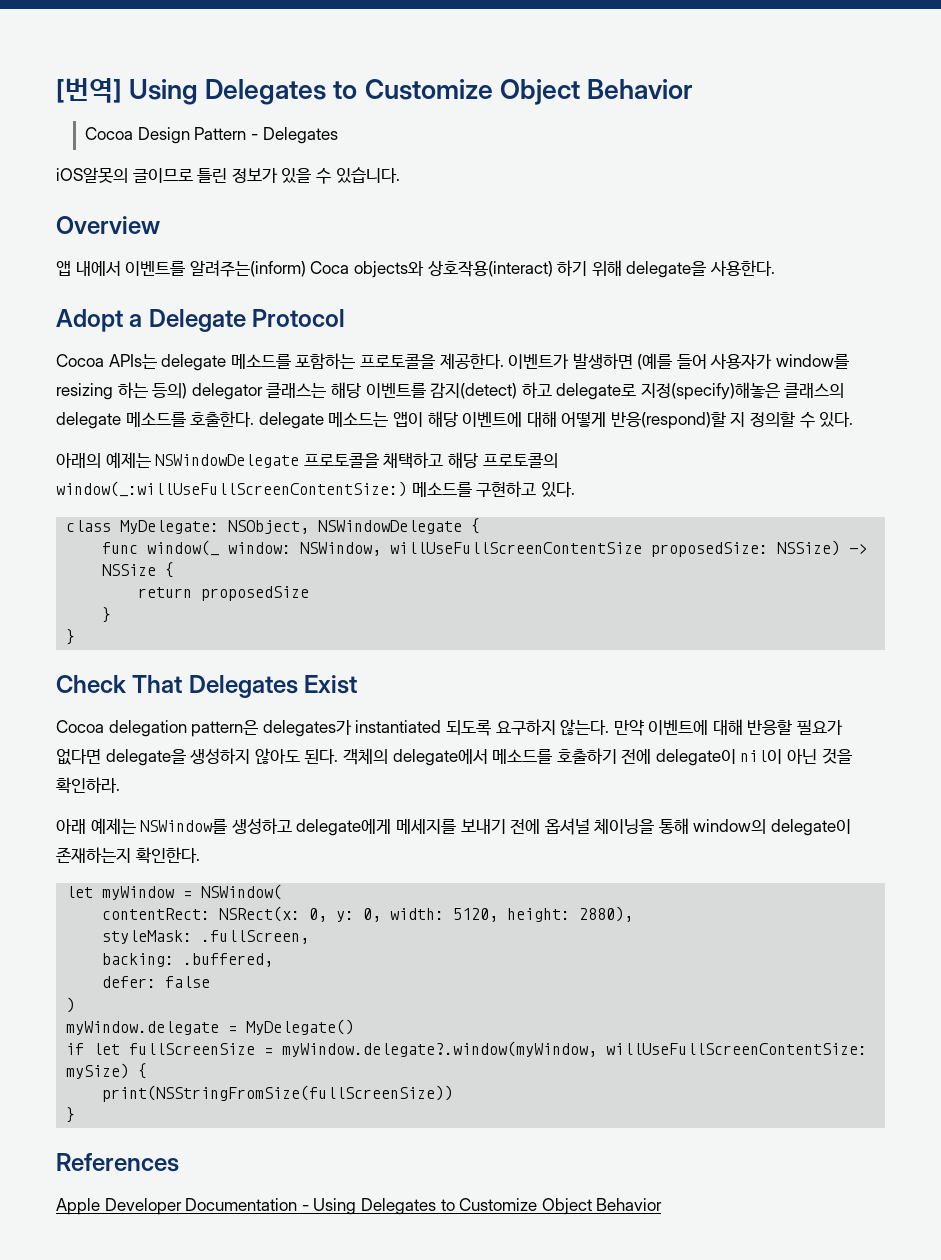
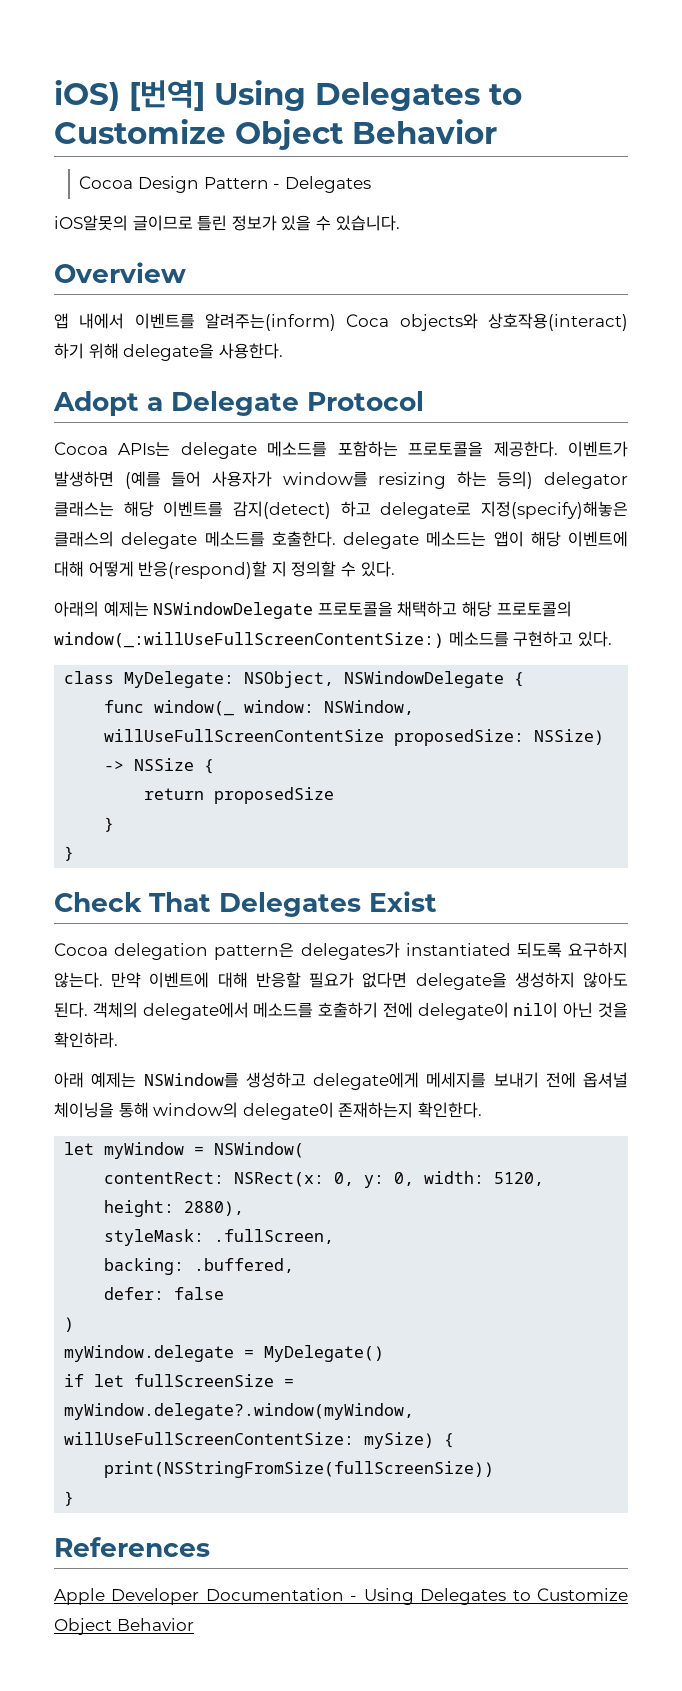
- [번역] Using Delegates to Customize Object Behavior
+ iOS) [번역] Using Delegates to Customize Object Behavior

